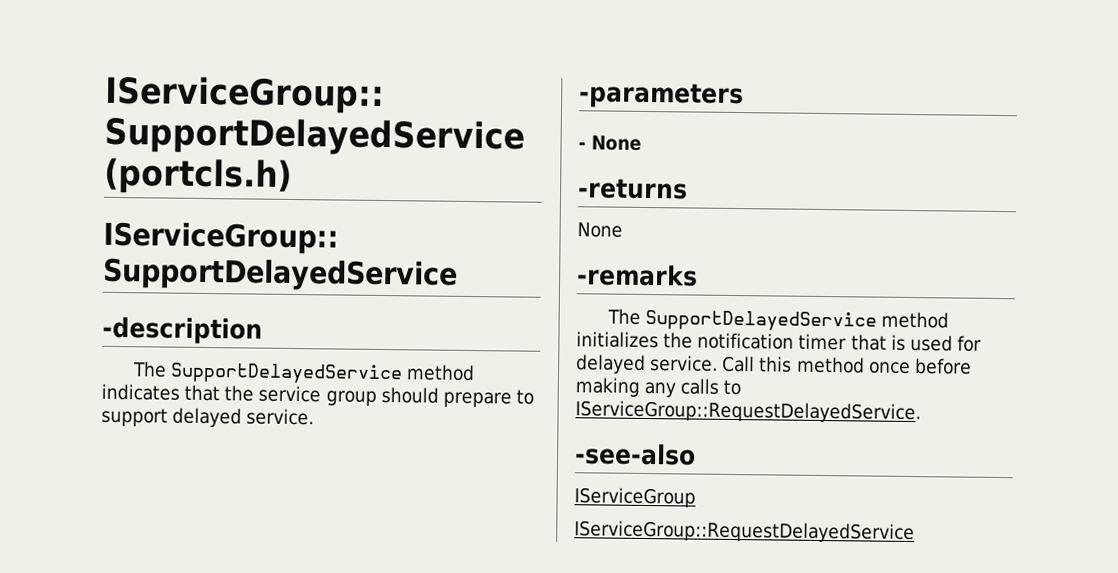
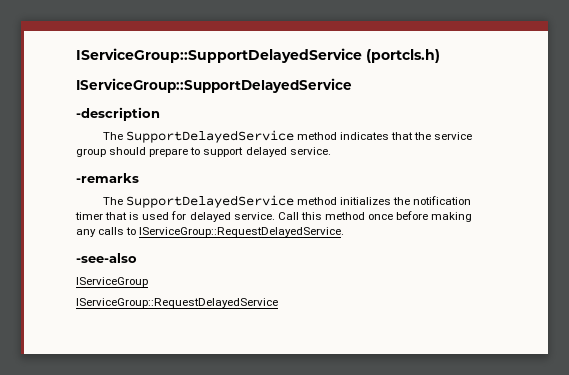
- -parameters
- - None
- -returns
- None

